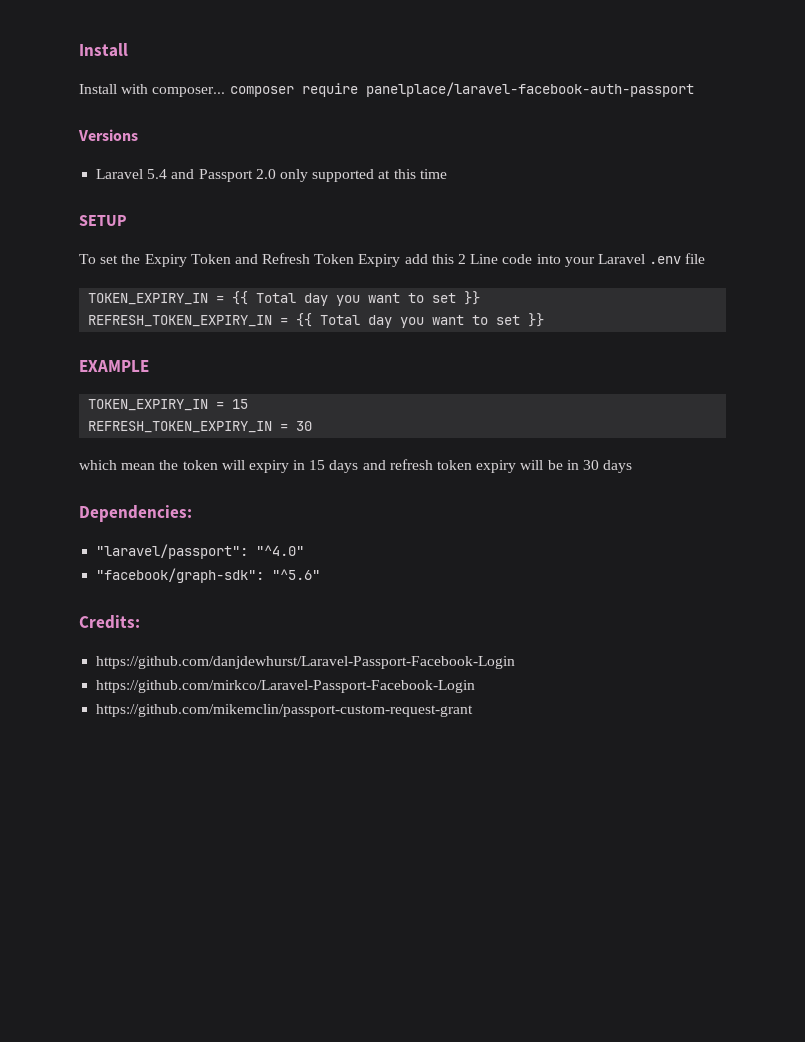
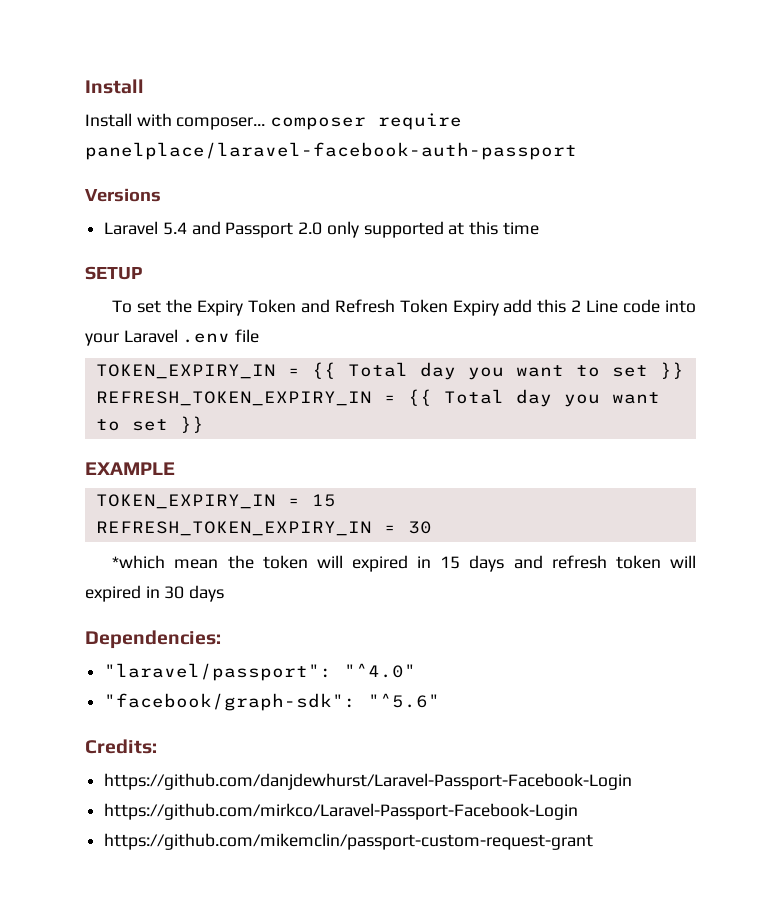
- which mean the token will expiry in 15 days and refresh token expiry will be in 30 days
+ *which mean the token will expired in 15 days and refresh token will expired in 30 days

